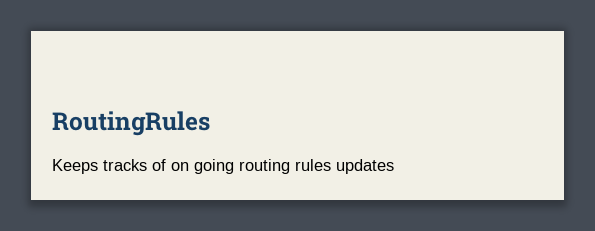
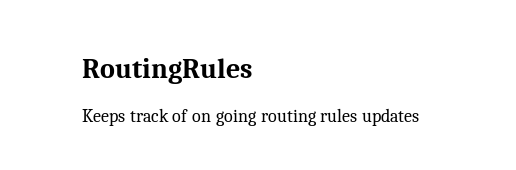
- Keeps tracks of on going routing rules updates
+ Keeps track of on going routing rules updates

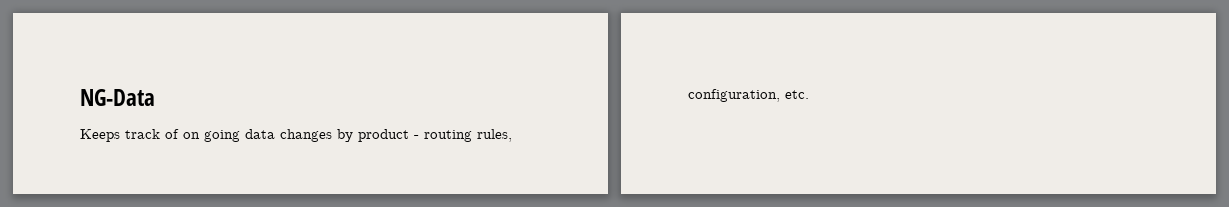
- RoutingRules
+ NG-Data
- Keeps track of on going routing rules updates
+ Keeps track of on going data changes by product - routing rules, configuration, etc.

